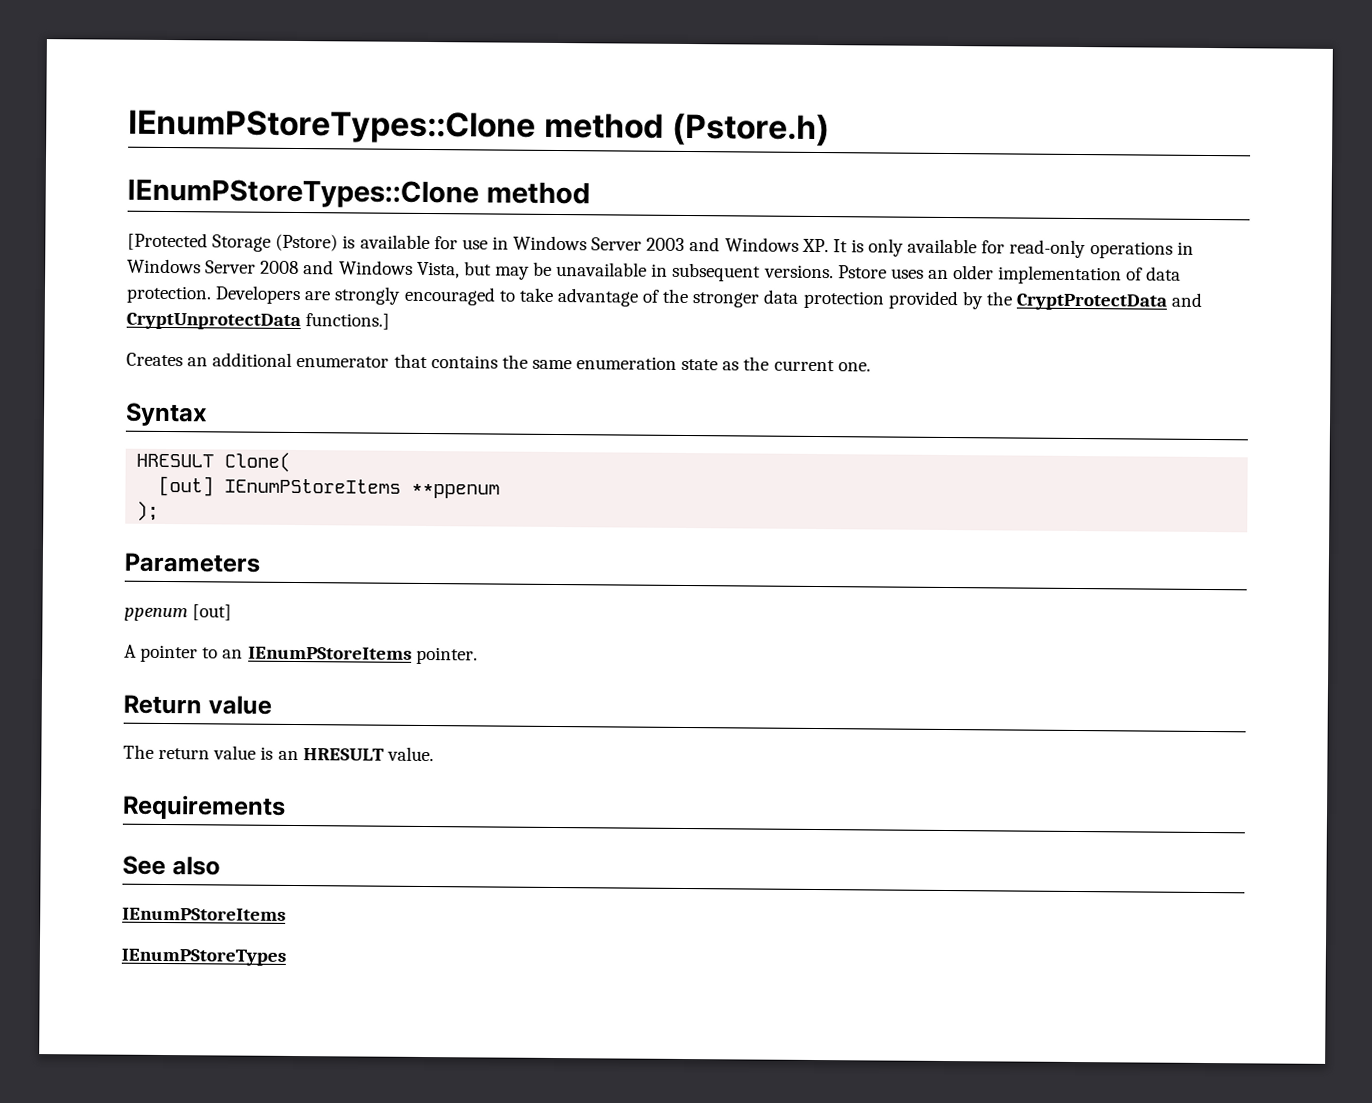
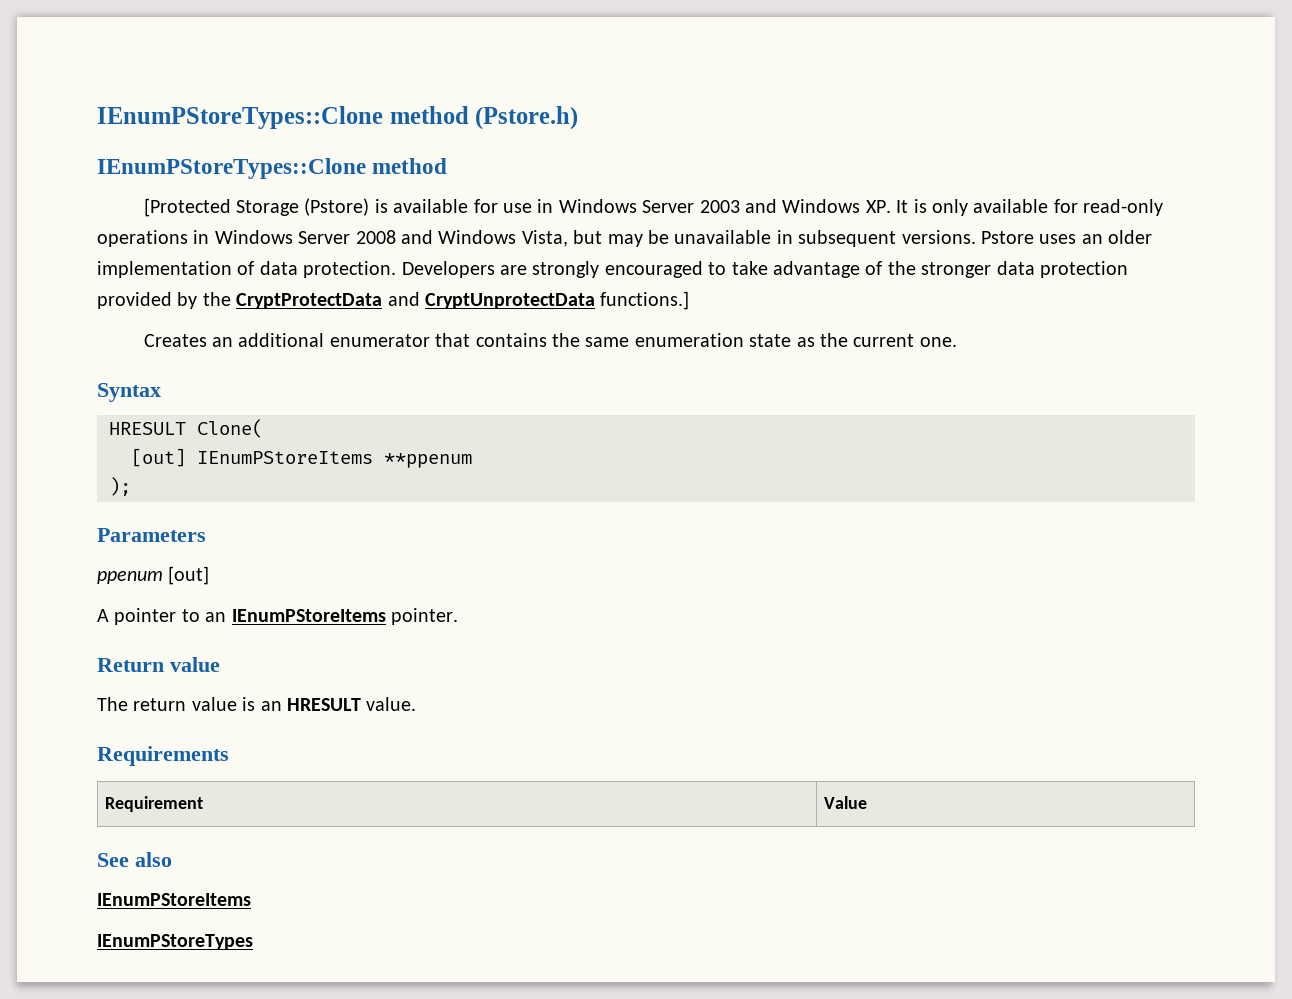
+ Requirement | Value

